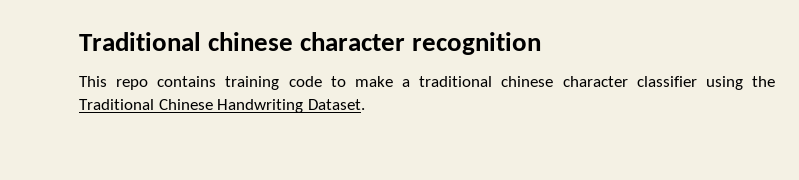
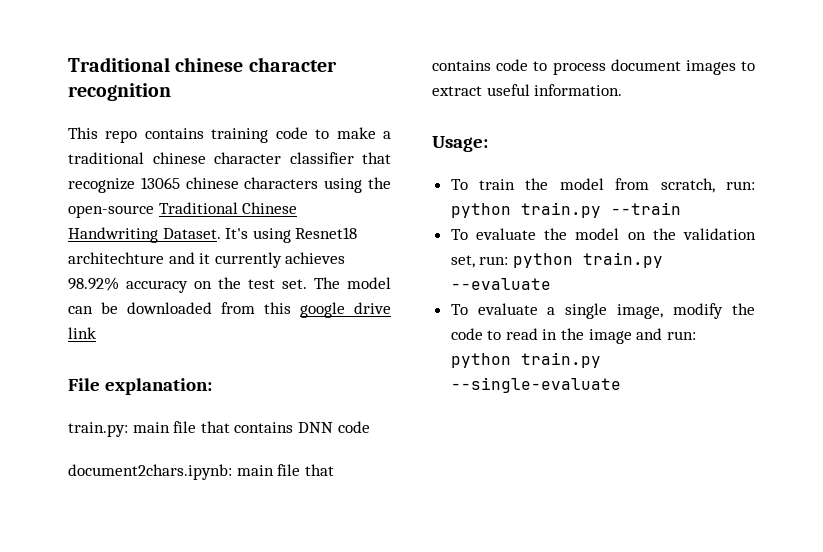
- This repo contains training code to make a traditional chinese character classifier using the Traditional Chinese Handwriting Dataset.
+ This repo contains training code to make a traditional chinese character classifier that recognize 13065 chinese characters using the open-source Traditional Chinese Handwriting Dataset.
+ It's using Resnet18 architechture and it currently achieves 98.92% accuracy on the test set. The model can be downloaded from this google drive link
+ File explanation:
+ train.py: main file that contains DNN code
+ document2chars.ipynb: main file that contains code to process document images to extract useful information.
+ Usage:
+ To train the model from scratch, run: python train.py --train
+ To evaluate the model on the validation set, run: python train.py --evaluate
+ To evaluate a single image, modify the code to read in the image and run: python train.py --single-evaluate

